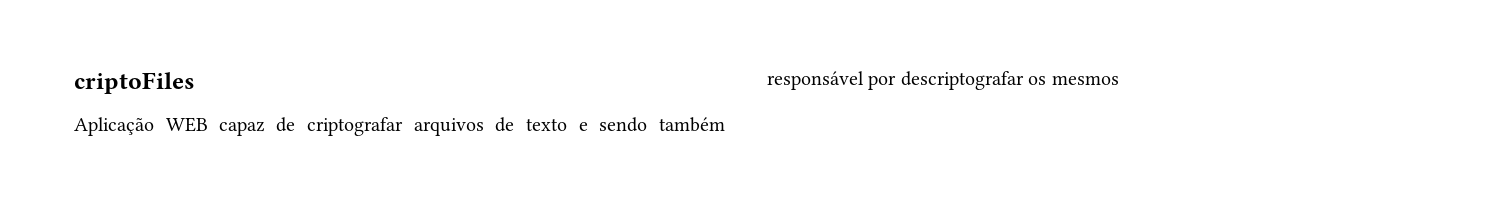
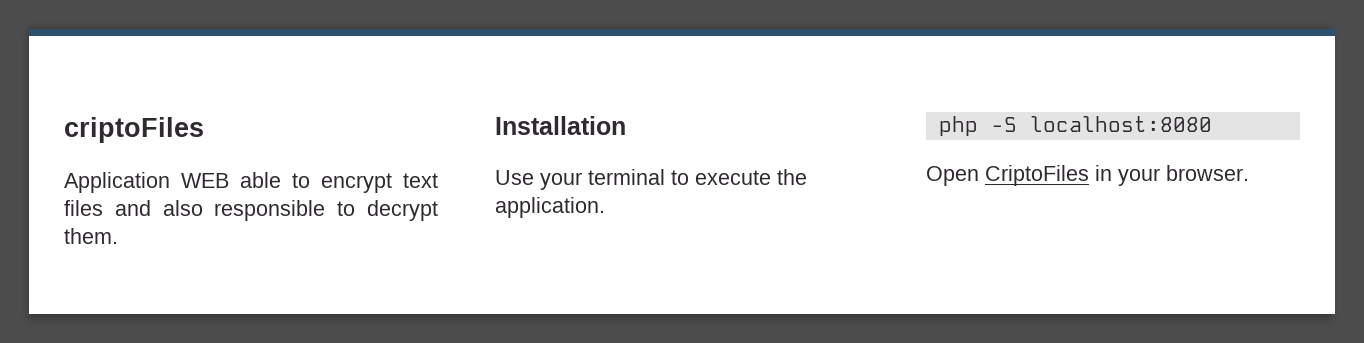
- Aplicação WEB capaz de criptografar arquivos de texto e sendo também responsável por descriptografar os mesmos
+ Application WEB able to encrypt text files and also responsible to decrypt them.
+ Installation
+ Use your terminal to execute the application.
+ php -S localhost:8080
+ Open CriptoFiles in your browser.

